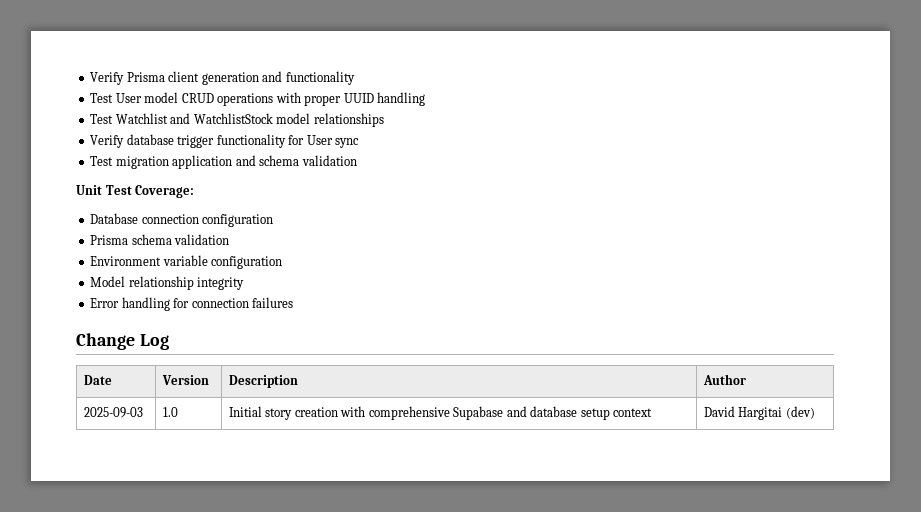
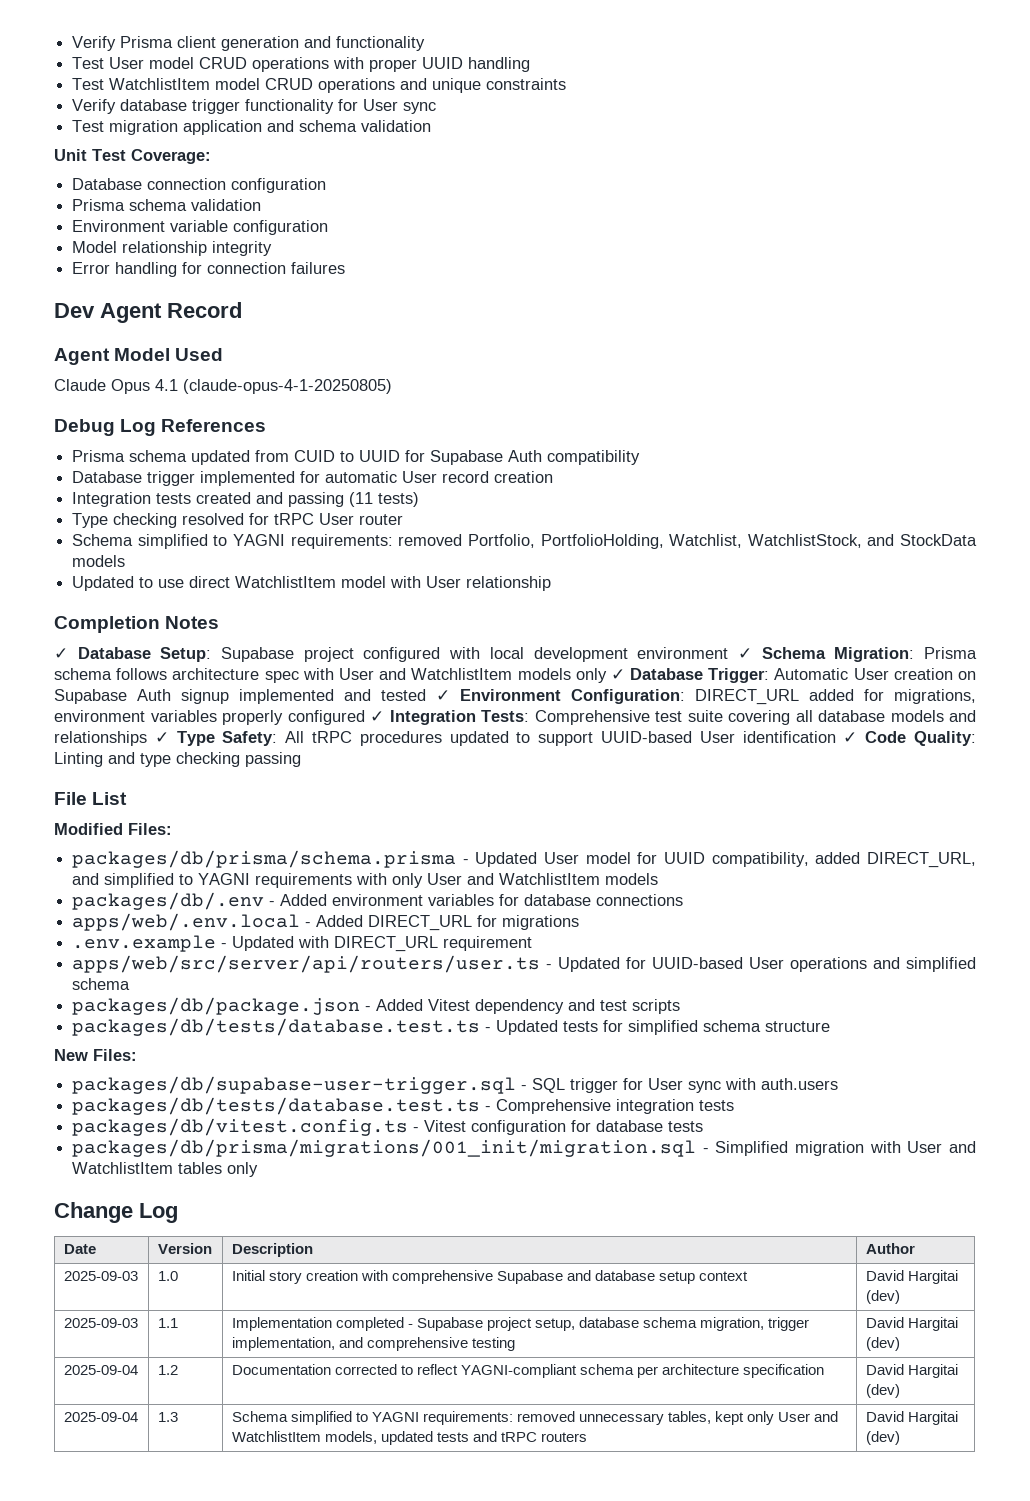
- Test Watchlist and WatchlistStock model relationships
+ Test WatchlistItem model CRUD operations and unique constraints
+ Dev Agent Record
+ Agent Model Used
+ Claude Opus 4.1 (claude-opus-4-1-20250805)
+ Debug Log References
+ Prisma schema updated from CUID to UUID for Supabase Auth compatibility
+ Database trigger implemented for automatic User record creation
+ Integration tests created and passing (11 tests)
+ Type checking resolved for tRPC User router
+ Schema simplified to YAGNI requirements: removed Portfolio, PortfolioHolding, Watchlist, WatchlistStock, and StockData models
+ Updated to use direct WatchlistItem model with User relationship
+ Completion Notes
+ ✓ Database Setup: Supabase project configured with local development environment ✓ Schema Migration: Prisma schema follows architecture spec with User and WatchlistItem models only ✓ Database Trigger: Automatic User creation on Supabase Auth signup implemented and tested ✓ Environment Configuration: DIRECT_URL added for migrations, environment variables properly configured ✓ Integration Tests: Comprehensive test suite covering all database models and relationships ✓ Type Safety: All tRPC procedures updated to support UUID-based User identification ✓ Code Quality: Linting and type checking passing
+ File List
+ Modified Files:
+ packages/db/prisma/schema.prisma - Updated User model for UUID compatibility, added DIRECT_URL, and simplified to YAGNI requirements with only User and WatchlistItem models
+ packages/db/.env - Added environment variables for database connections
+ apps/web/.env.local - Added DIRECT_URL for migrations
+ .env.example - Updated with DIRECT_URL requirement
+ apps/web/src/server/api/routers/user.ts - Updated for UUID-based User operations and simplified schema
+ packages/db/package.json - Added Vitest dependency and test scripts
+ packages/db/tests/database.test.ts - Updated tests for simplified schema structure
+ New Files:
+ packages/db/supabase-user-trigger.sql - SQL trigger for User sync with auth.users
+ packages/db/tests/database.test.ts - Comprehensive integration tests
+ packages/db/vitest.config.ts - Vitest configuration for database tests
+ packages/db/prisma/migrations/001_init/migration.sql - Simplified migration with User and WatchlistItem tables only
+ 2025-09-03 | 1.1 | Implementation completed - Supabase project setup, database schema migration, trigger implementation, and comprehensive testing | David Hargitai (dev)
+ 2025-09-04 | 1.2 | Documentation corrected to reflect YAGNI-compliant schema per architecture specification | David Hargitai (dev)
+ 2025-09-04 | 1.3 | Schema simplified to YAGNI requirements: removed unnecessary tables, kept only User and WatchlistItem models, updated tests and tRPC routers | David Hargitai (dev)

